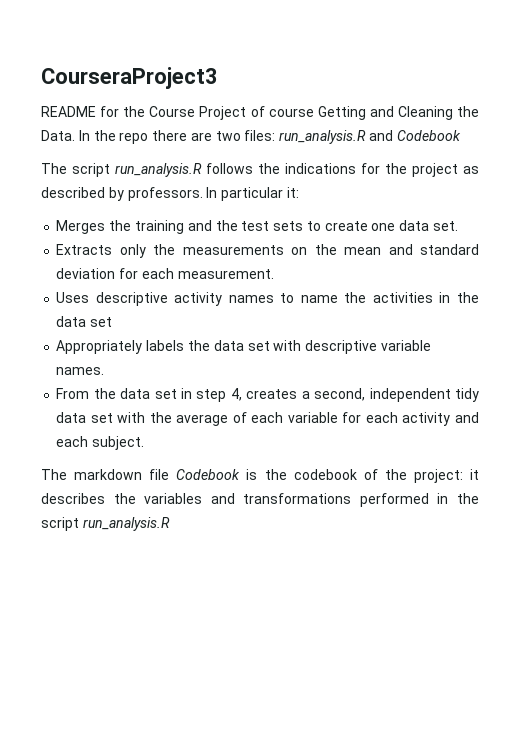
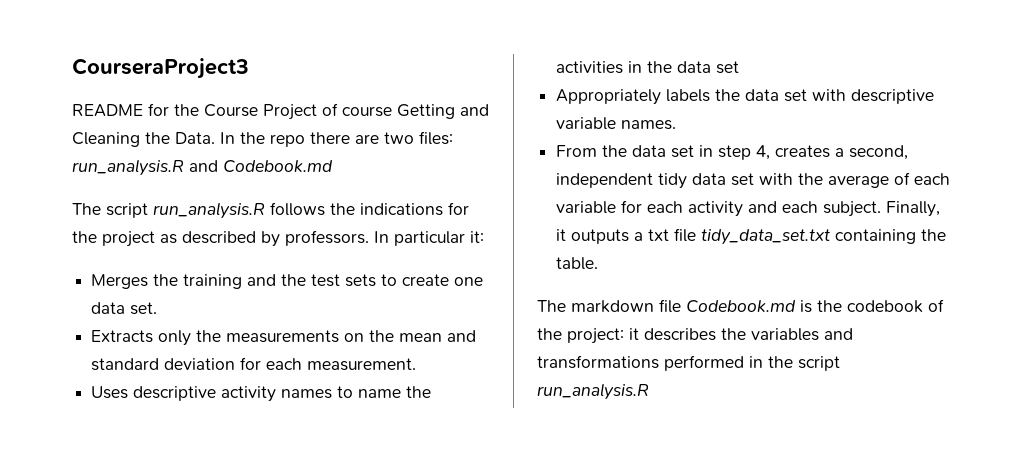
- In the repo there are two files: run_analysis.R and Codebook
+ In the repo there are two files: run_analysis.R and Codebook.md
+ Finally, it outputs a txt file tidy_data_set.txt containing the table.
- The markdown file Codebook is the codebook of the project: it describes the variables and transformations performed in the script run_analysis.R
+ The markdown file Codebook.md is the codebook of the project: it describes the variables and transformations performed in the script run_analysis.R

